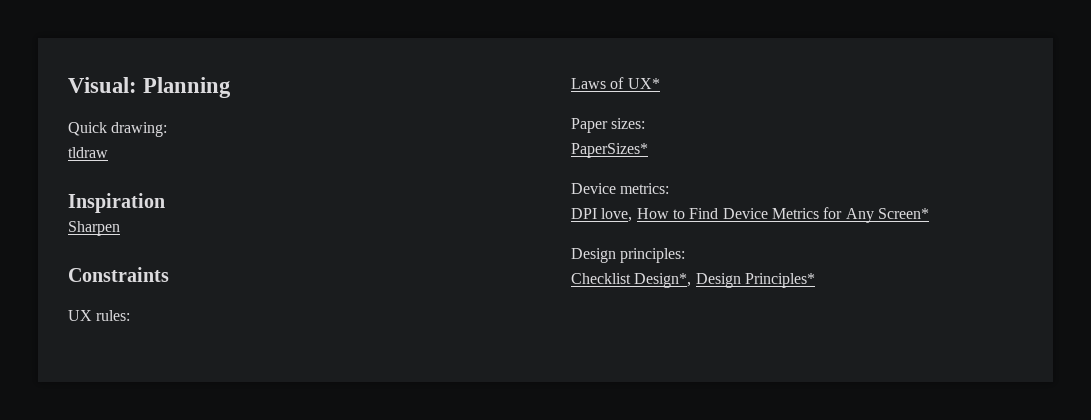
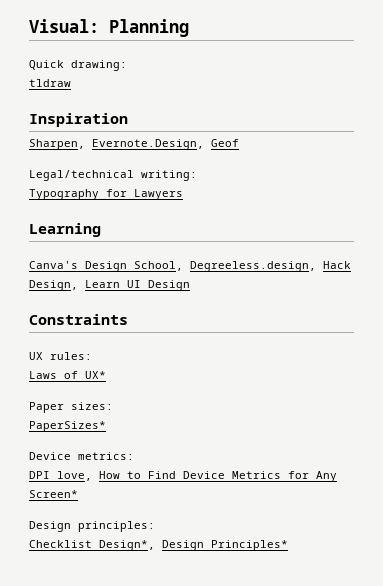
- Sharpen
+ Sharpen, Evernote.Design, Geof
+ Legal/technical writing:
+ Typography for Lawyers
+ Learning
+ Canva's Design School, Degreeless.design, Hack Design, Learn UI Design

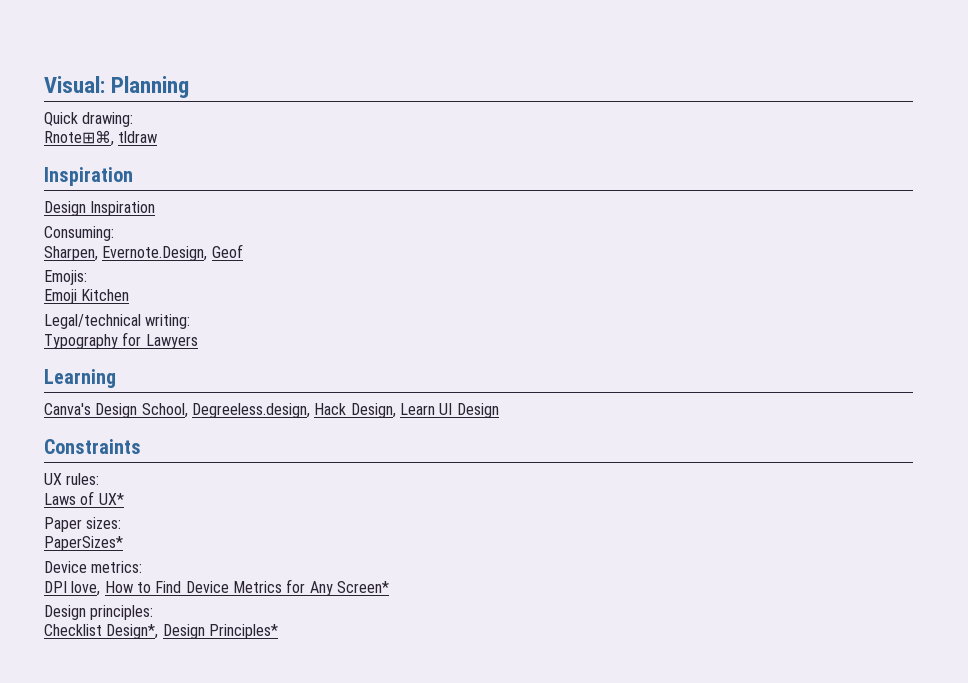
- tldraw
+ Rnote⊞⌘, tldraw
+ Design Inspiration
+ Consuming:
+ Emojis:
+ Emoji Kitchen

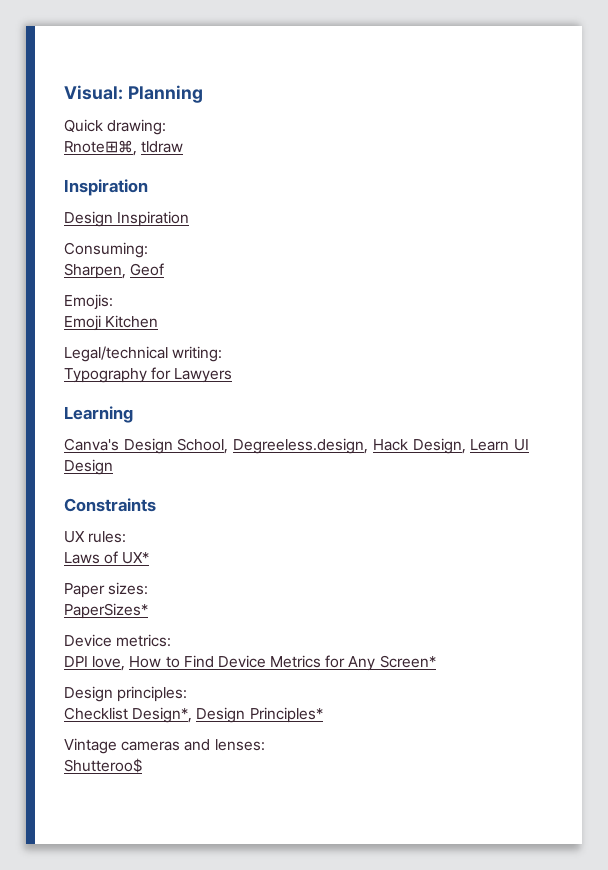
- Sharpen, Evernote.Design, Geof
+ Sharpen, Geof
+ Vintage cameras and lenses:
+ Shutteroo$

